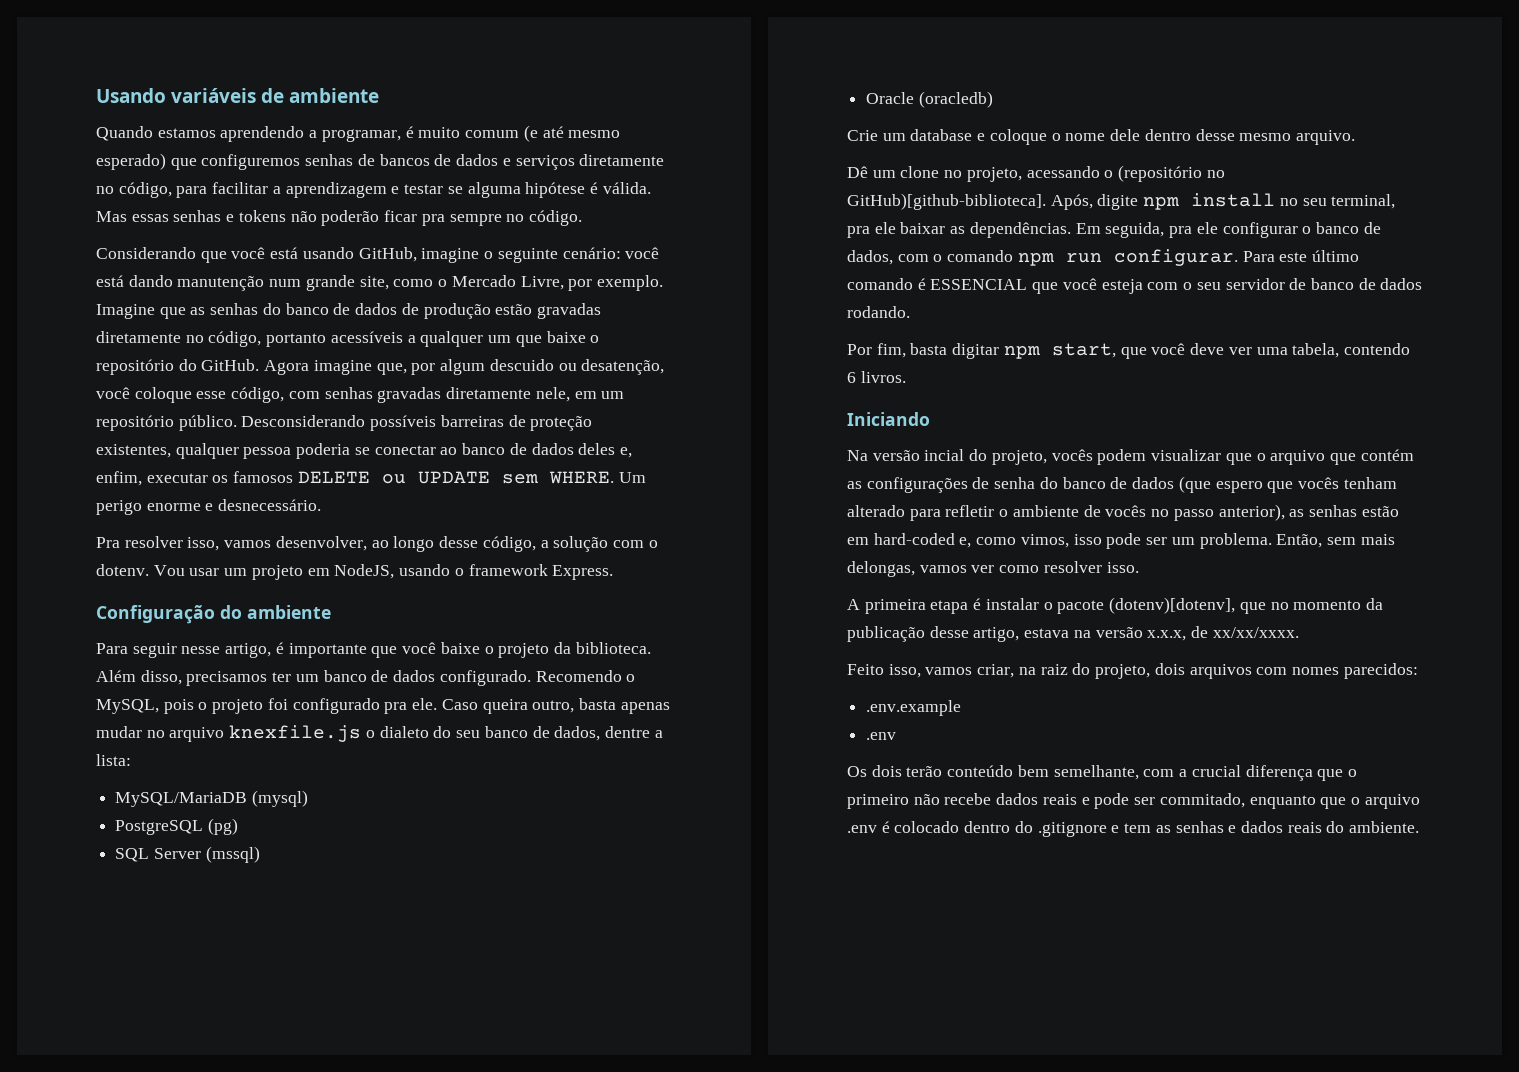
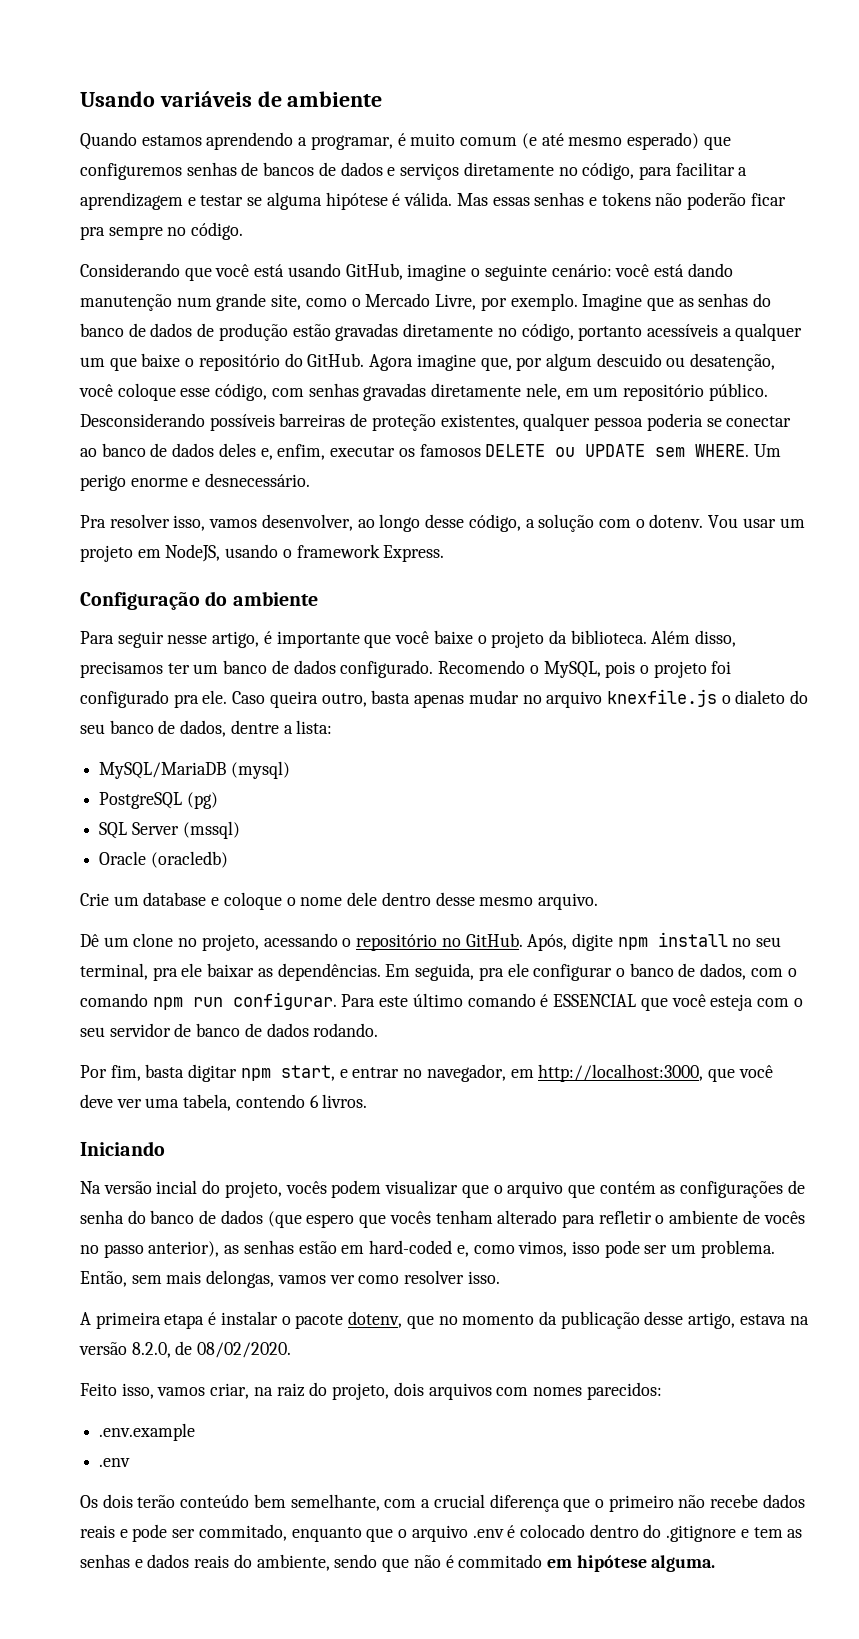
- Dê um clone no projeto, acessando o (repositório no GitHub)[github-biblioteca].
+ Dê um clone no projeto, acessando o repositório no GitHub.
- Por fim, basta digitar npm start, que você deve ver uma tabela, contendo 6 livros.
+ Por fim, basta digitar npm start, e entrar no navegador, em http://localhost:3000, que você deve ver uma tabela, contendo 6 livros.
- A primeira etapa é instalar o pacote (dotenv)[dotenv], que no momento da publicação desse artigo, estava na versão x.x.x, de xx/xx/xxxx.
+ A primeira etapa é instalar o pacote dotenv, que no momento da publicação desse artigo, estava na versão 8.2.0, de 08/02/2020.
- Os dois terão conteúdo bem semelhante, com a crucial diferença que o primeiro não recebe dados reais e pode ser commitado, enquanto que o arquivo .env é colocado dentro do .gitignore e tem as senhas e dados reais do ambiente.
+ Os dois terão conteúdo bem semelhante, com a crucial diferença que o primeiro não recebe dados reais e pode ser commitado, enquanto que o arquivo .env é colocado dentro do .gitignore e tem as senhas e dados reais do ambiente, sendo que não é commitado em hipótese alguma.

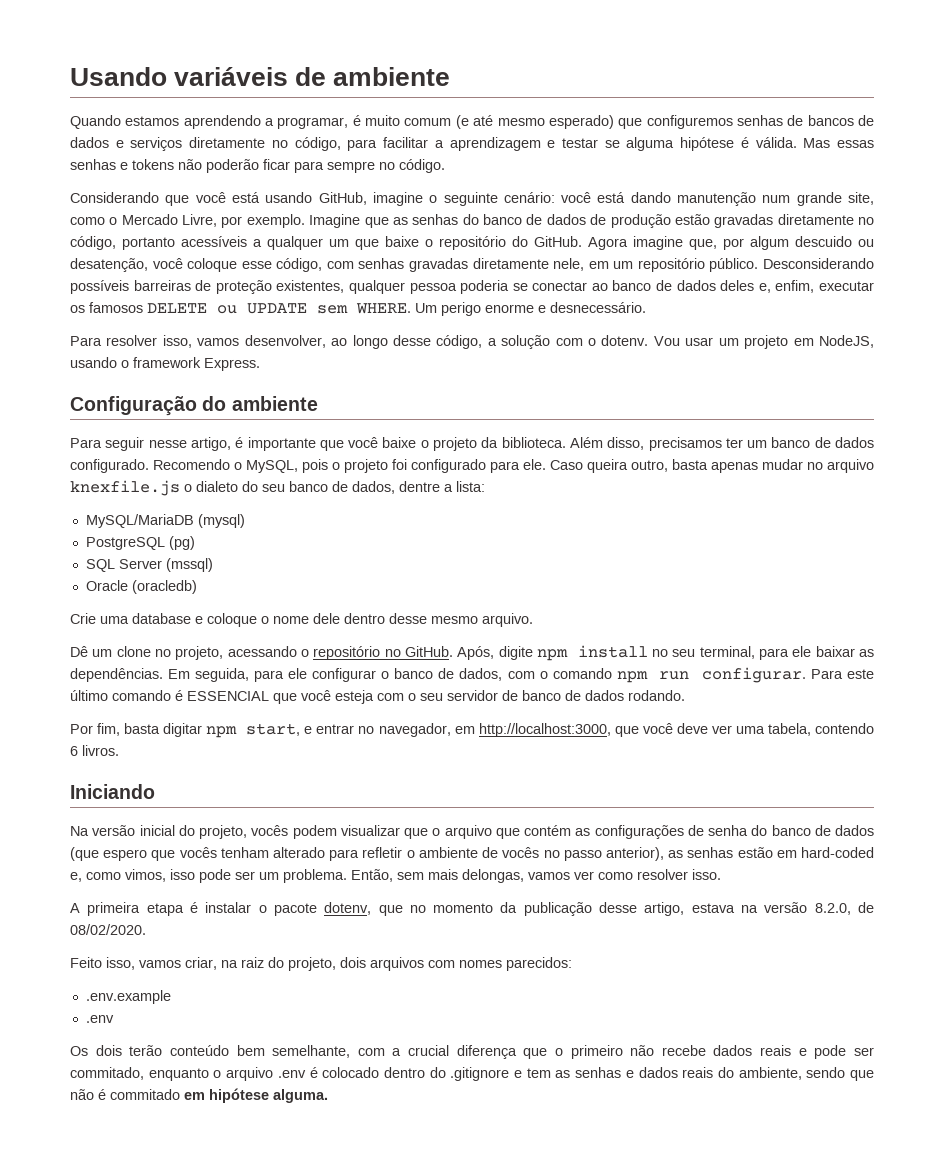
- Mas essas senhas e tokens não poderão ficar pra sempre no código.
+ Mas essas senhas e tokens não poderão ficar para sempre no código.
- Pra resolver isso, vamos desenvolver, ao longo desse código, a solução com o dotenv.
+ Para resolver isso, vamos desenvolver, ao longo desse código, a solução com o dotenv.
- Recomendo o MySQL, pois o projeto foi configurado pra ele.
+ Recomendo o MySQL, pois o projeto foi configurado para ele.
- Crie um database e coloque o nome dele dentro desse mesmo arquivo.
+ Crie uma database e coloque o nome dele dentro desse mesmo arquivo.
- Após, digite npm install no seu terminal, pra ele baixar as dependências.
+ Após, digite npm install no seu terminal, para ele baixar as dependências.
- Em seguida, pra ele configurar o banco de dados, com o comando npm run configurar.
+ Em seguida, para ele configurar o banco de dados, com o comando npm run configurar.
- Na versão incial do projeto, vocês podem visualizar que o arquivo que contém as configurações de senha do banco de dados (que espero que vocês tenham alterado para refletir o ambiente de vocês no passo anterior), as senhas estão em hard-coded e, como vimos, isso pode ser um problema.
+ Na versão inicial do projeto, vocês podem visualizar que o arquivo que contém as configurações de senha do banco de dados (que espero que vocês tenham alterado para refletir o ambiente de vocês no passo anterior), as senhas estão em hard-coded e, como vimos, isso pode ser um problema.
- Os dois terão conteúdo bem semelhante, com a crucial diferença que o primeiro não recebe dados reais e pode ser commitado, enquanto que o arquivo .env é colocado dentro do .gitignore e tem as senhas e dados reais do ambiente, sendo que não é commitado em hipótese alguma.
+ Os dois terão conteúdo bem semelhante, com a crucial diferença que o primeiro não recebe dados reais e pode ser commitado, enquanto o arquivo .env é colocado dentro do .gitignore e tem as senhas e dados reais do ambiente, sendo que não é commitado em hipótese alguma.

